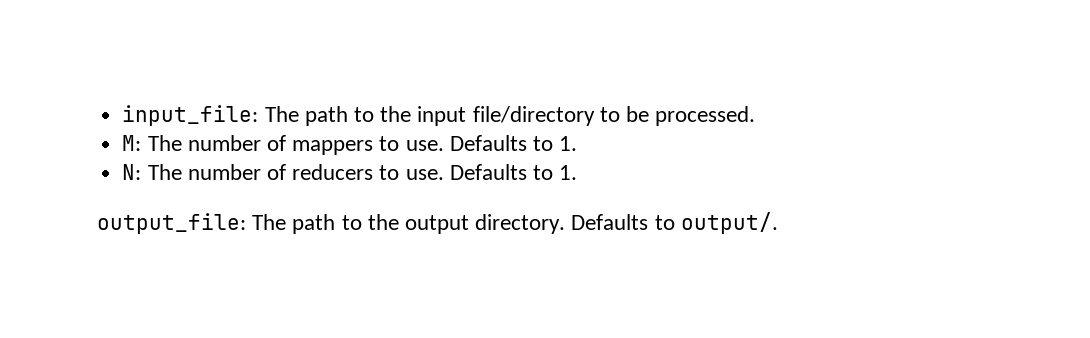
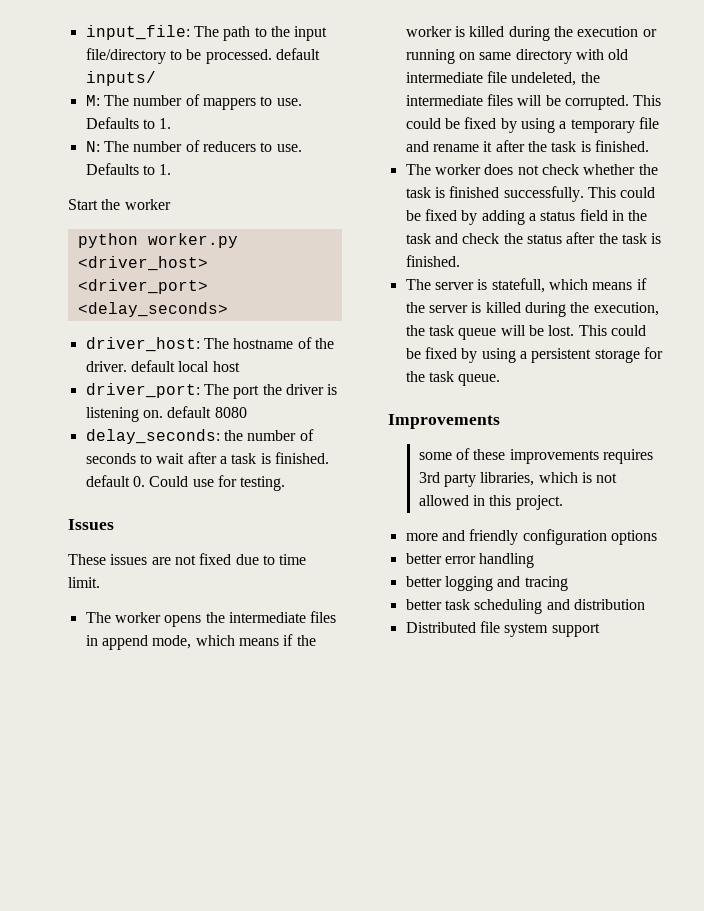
- input_file: The path to the input file/directory to be processed.
+ input_file: The path to the input file/directory to be processed. default inputs/
- output_file: The path to the output directory. Defaults to output/.
+ Start the worker
+ python worker.py <driver_host> <driver_port> <delay_seconds>
+ driver_host: The hostname of the driver. default local host
+ driver_port: The port the driver is listening on. default 8080
+ delay_seconds: the number of seconds to wait after a task is finished. default 0. Could use for testing.
+ Issues
+ These issues are not fixed due to time limit.
+ The worker opens the intermediate files in append mode, which means if the worker is killed during the execution or running on same directory with old intermediate file undeleted, the intermediate files will be corrupted. This could be fixed by using a temporary file and rename it after the task is finished.
+ The worker does not check whether the task is finished successfully. This could be fixed by adding a status field in the task and check the status after the task is finished.
+ The server is statefull, which means if the server is killed during the execution, the task queue will be lost. This could be fixed by using a persistent storage for the task queue.
+ Improvements
+ some of these improvements requires 3rd party libraries, which is not allowed in this project.
+ more and friendly configuration options
+ better error handling
+ better logging and tracing
+ better task scheduling and distribution
+ Distributed file system support

